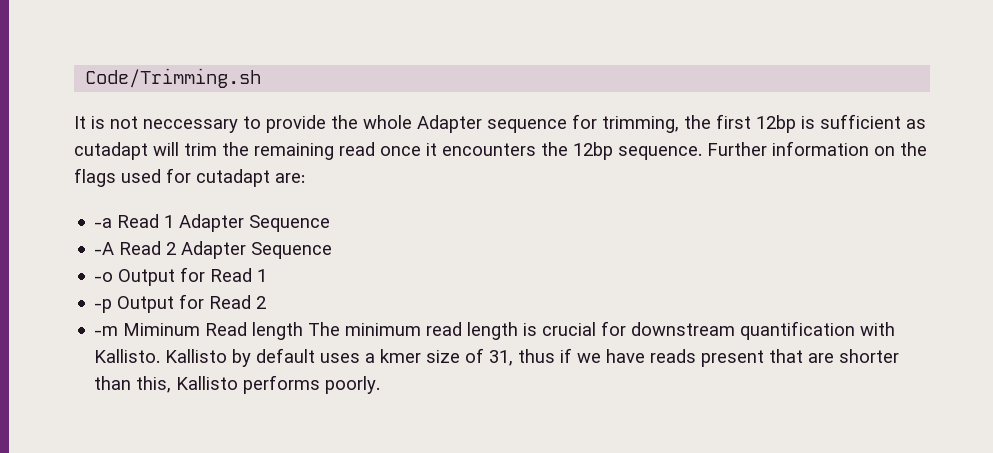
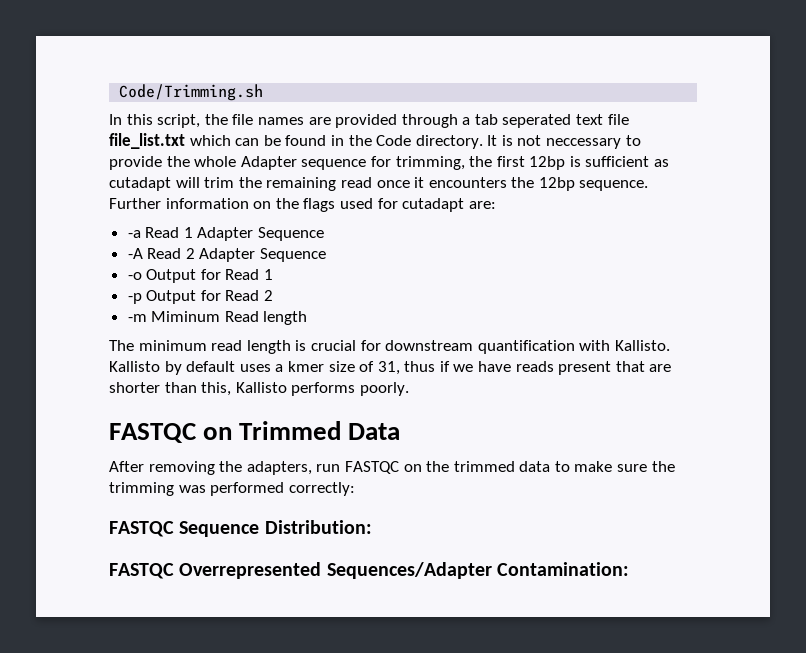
+ In this script, the file names are provided through a tab seperated text file file_list.txt which can be found in the Code directory.
- -m Miminum Read length The minimum read length is crucial for downstream quantification with Kallisto.
+ -m Miminum Read length
+ The minimum read length is crucial for downstream quantification with Kallisto.
+ FASTQC on Trimmed Data
+ After removing the adapters, run FASTQC on the trimmed data to make sure the trimming was performed correctly:
+ FASTQC Sequence Distribution:
+ FASTQC Overrepresented Sequences/Adapter Contamination:

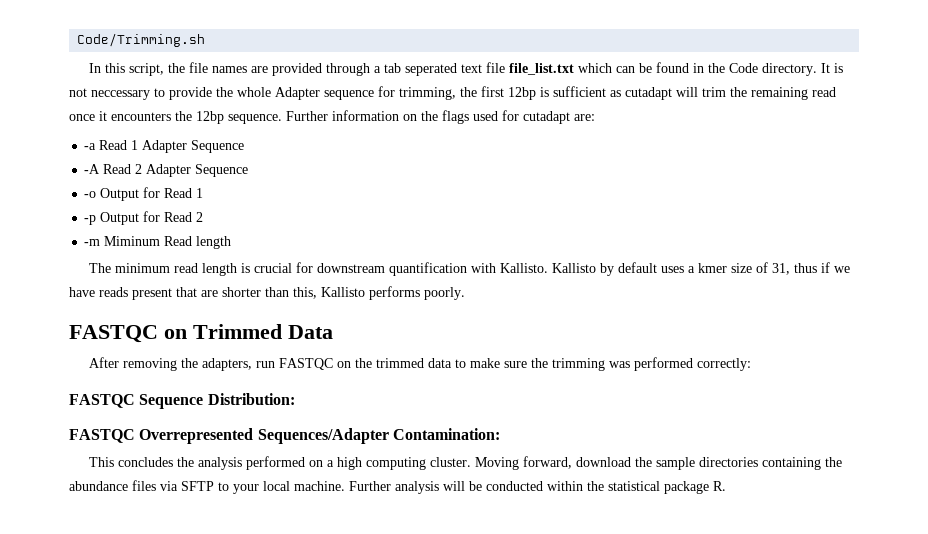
+ This concludes the analysis performed on a high computing cluster. Moving forward, download the sample directories containing the abundance files via SFTP to your local machine. Further analysis will be conducted within the statistical package R.

